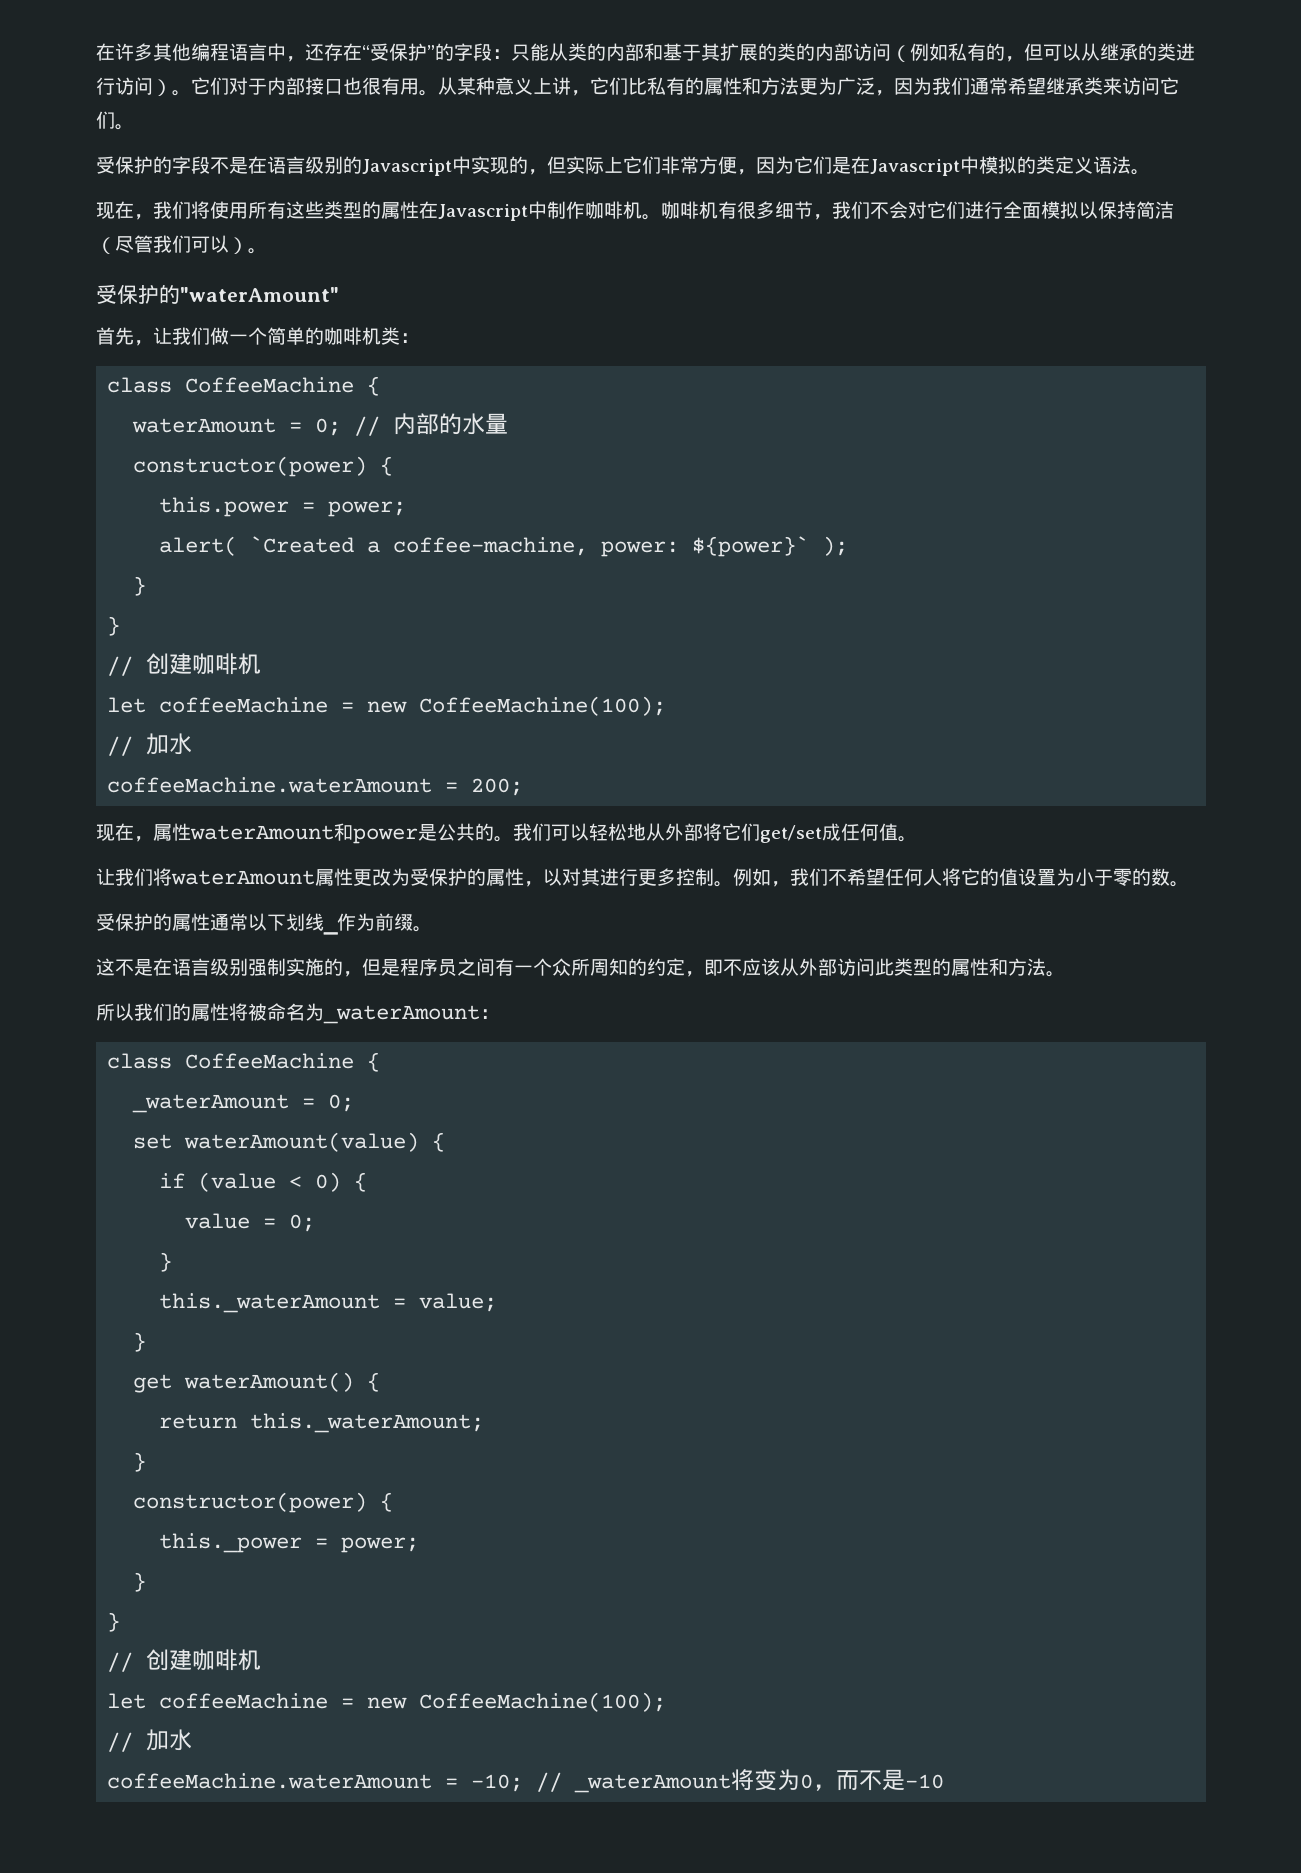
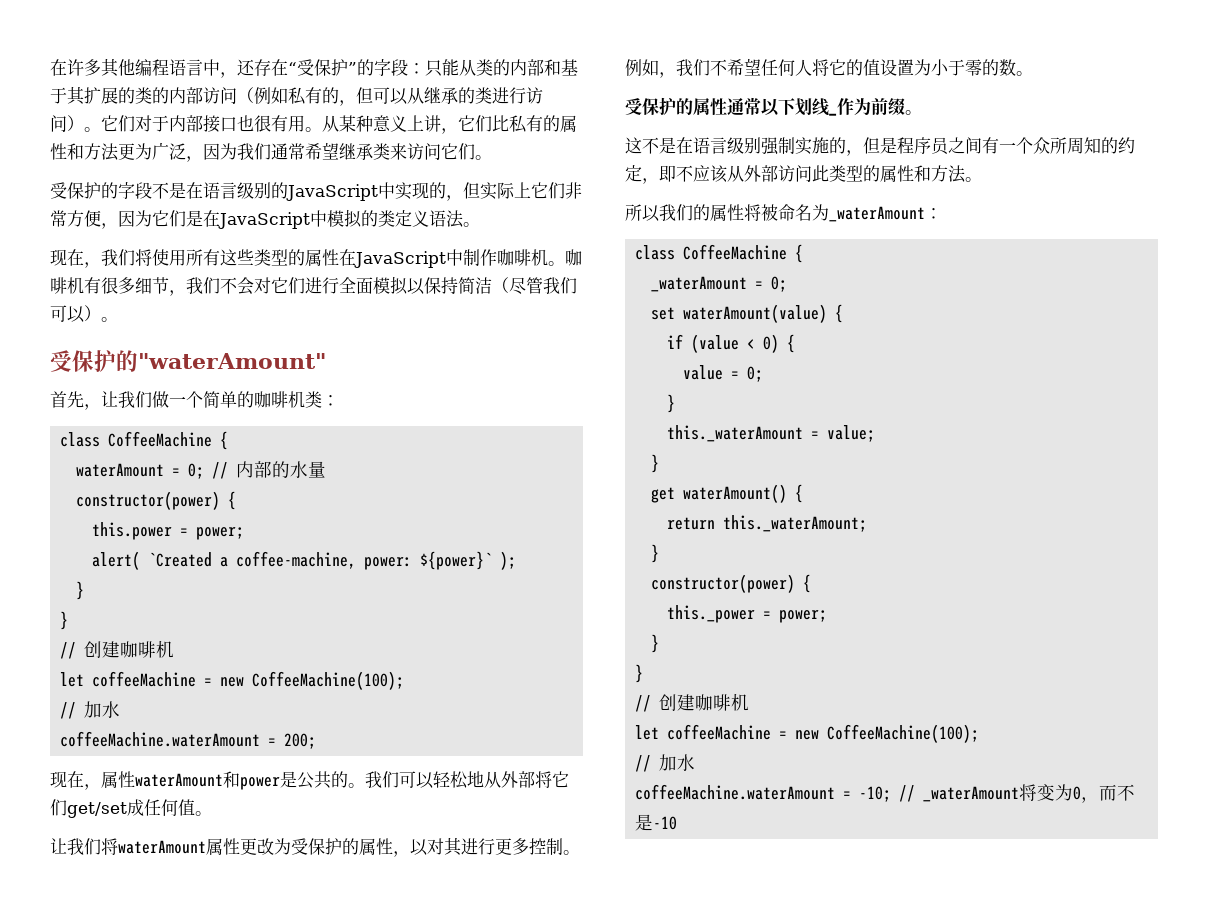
- 受保护的字段不是在语言级别的Javascript中实现的，但实际上它们非常方便，因为它们是在Javascript中模拟的类定义语法。
+ 受保护的字段不是在语言级别的JavaScript中实现的，但实际上它们非常方便，因为它们是在JavaScript中模拟的类定义语法。
- 现在，我们将使用所有这些类型的属性在Javascript中制作咖啡机。
+ 现在，我们将使用所有这些类型的属性在JavaScript中制作咖啡机。

